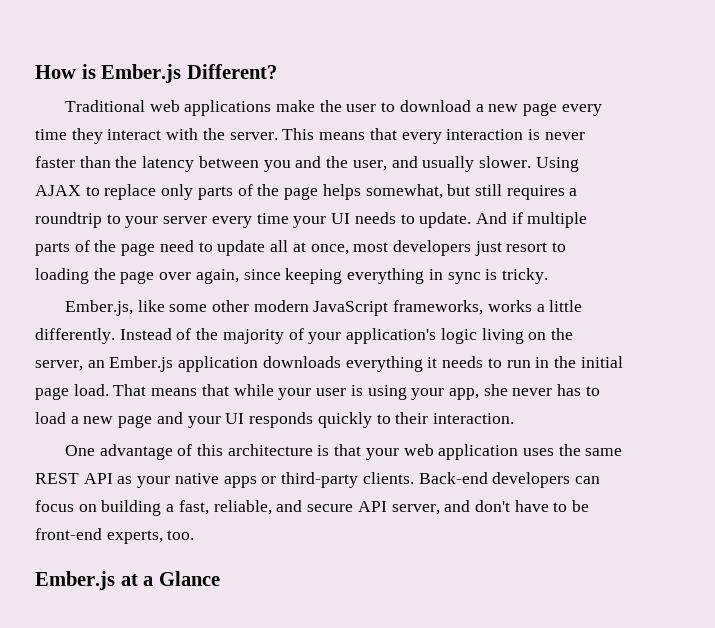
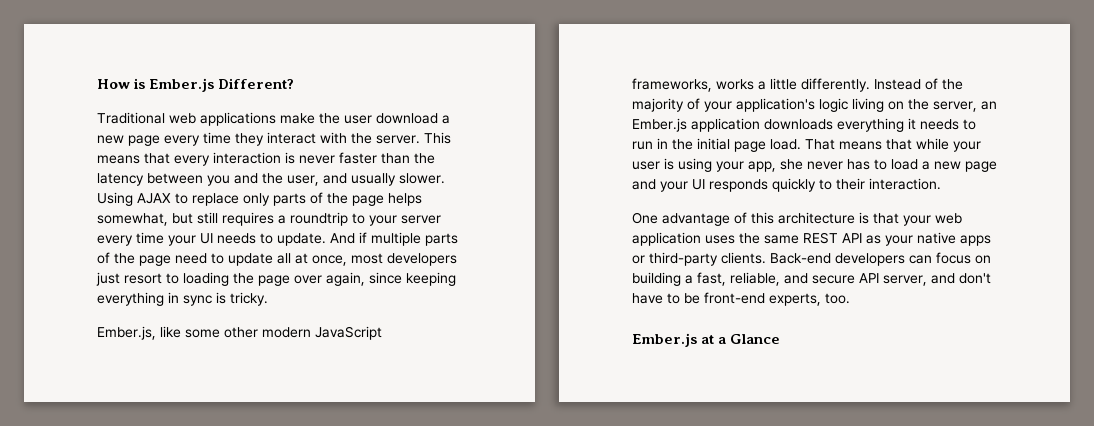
- Traditional web applications make the user to download a new page every time they interact with the server.
+ Traditional web applications make the user download a new page every time they interact with the server.

